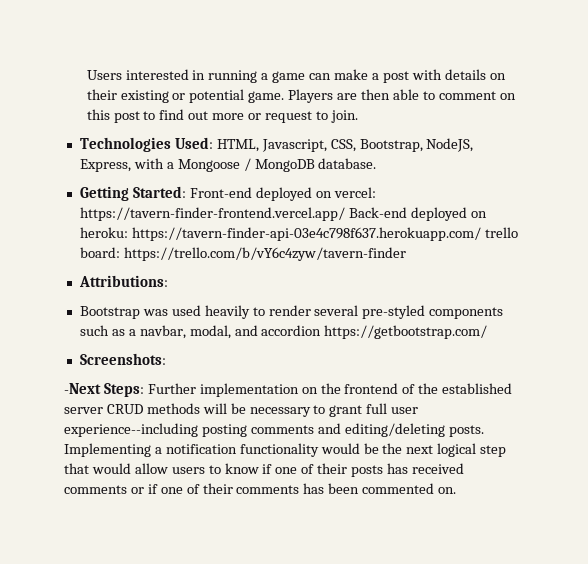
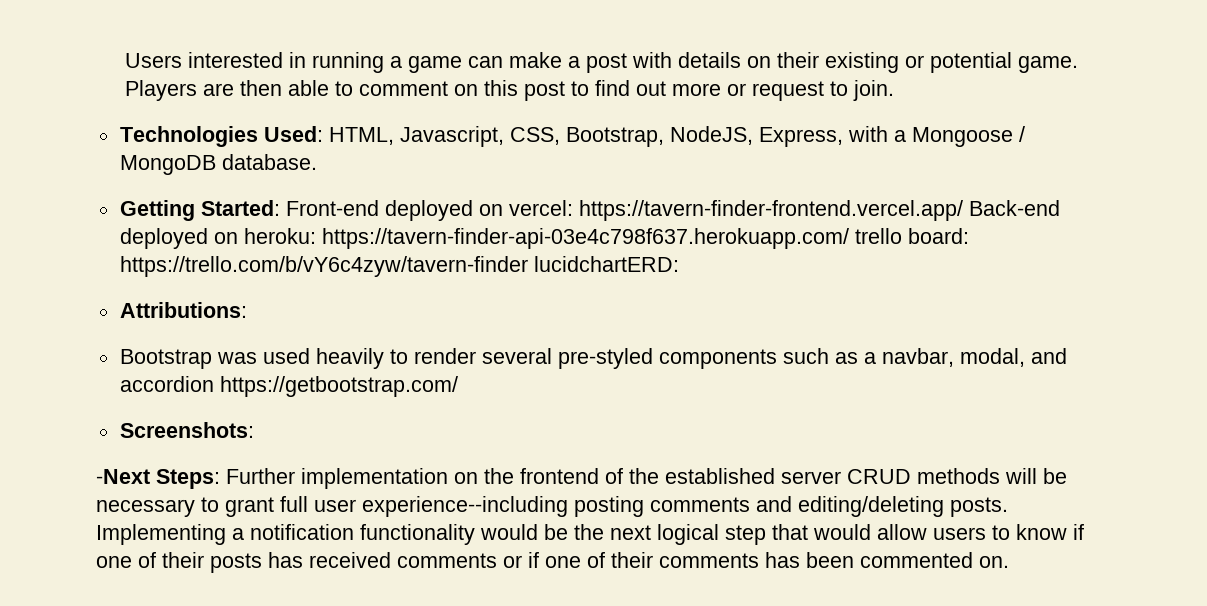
- Getting Started: Front-end deployed on vercel: https://tavern-finder-frontend.vercel.app/ Back-end deployed on heroku: https://tavern-finder-api-03e4c798f637.herokuapp.com/ trello board: https://trello.com/b/vY6c4zyw/tavern-finder
+ Getting Started: Front-end deployed on vercel: https://tavern-finder-frontend.vercel.app/ Back-end deployed on heroku: https://tavern-finder-api-03e4c798f637.herokuapp.com/ trello board: https://trello.com/b/vY6c4zyw/tavern-finder lucidchartERD:

